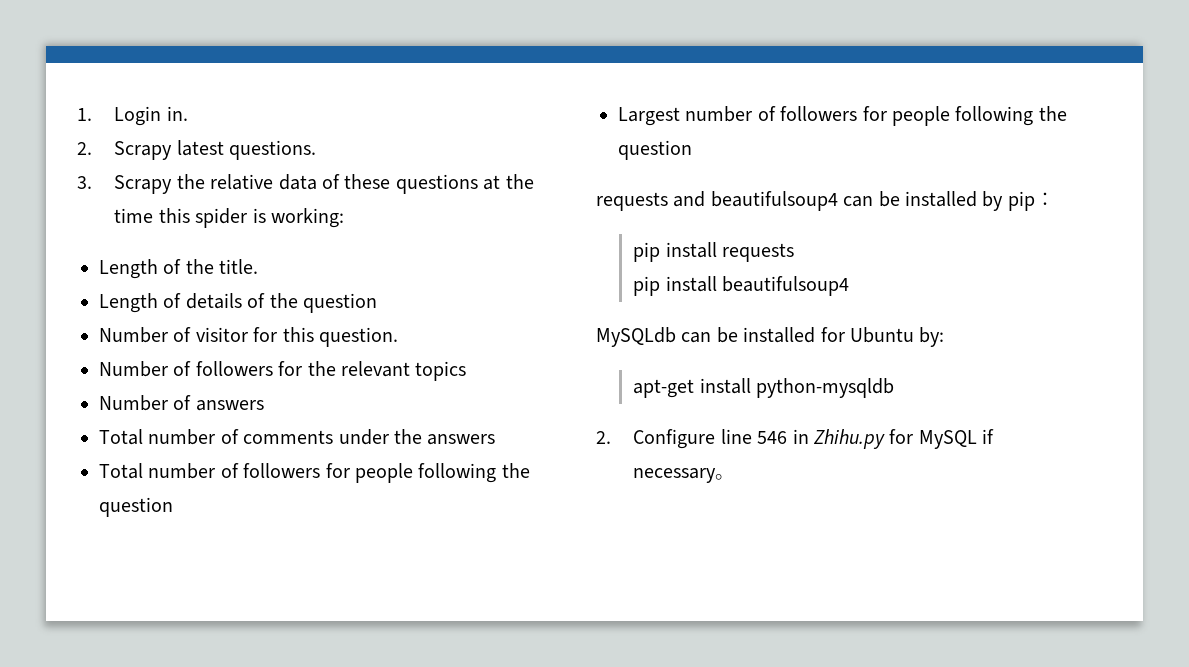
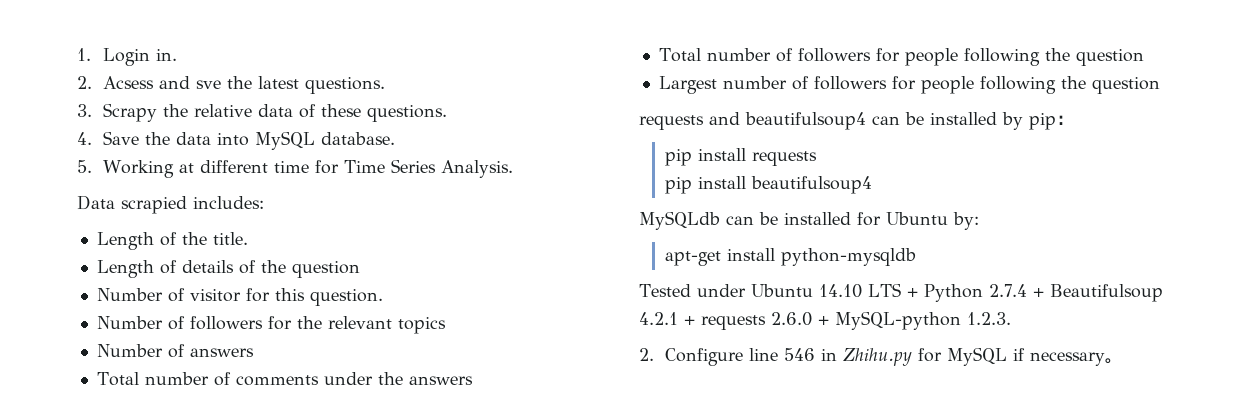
- 2. Scrapy latest questions.
+ 2. Acsess and sve the latest questions.
- 3. Scrapy the relative data of these questions at the time this spider is working:
+ 3. Scrapy the relative data of these questions.
+ 4. Save the data into MySQL database.
+ 5. Working at different time for Time Series Analysis.
+ Data scrapied includes:
+ Tested under Ubuntu 14.10 LTS + Python 2.7.4 + Beautifulsoup 4.2.1 + requests 2.6.0 + MySQL-python 1.2.3.

